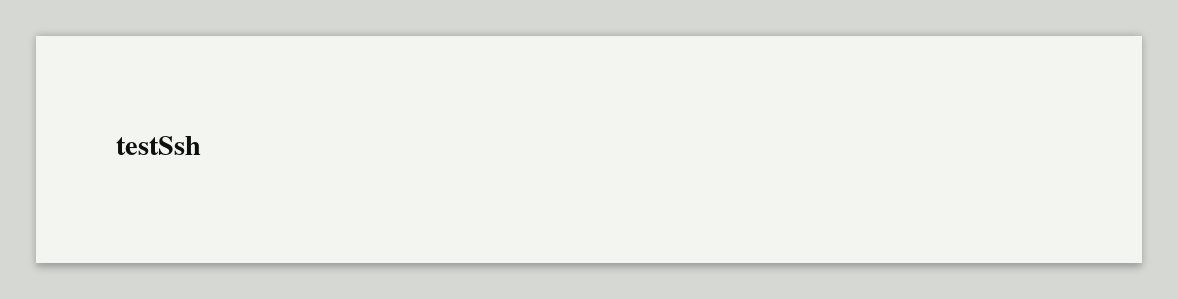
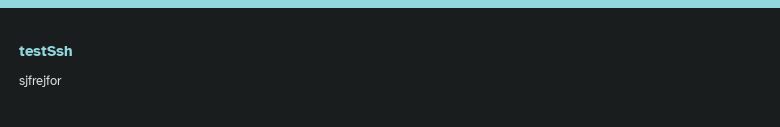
+ sjfrejfor

